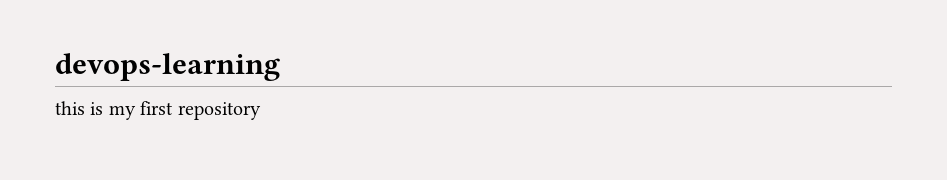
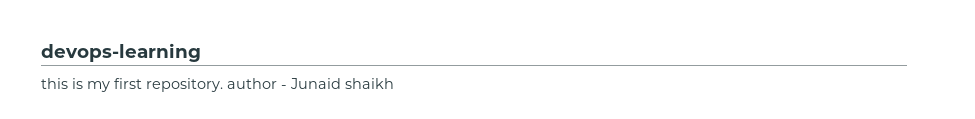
- this is my first repository
+ this is my first repository. author - Junaid shaikh

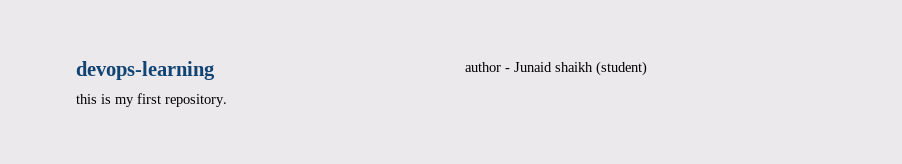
- this is my first repository. author - Junaid shaikh
+ this is my first repository.
+ author - Junaid shaikh (student)

